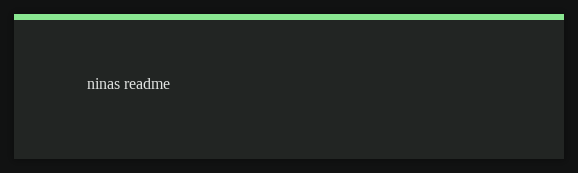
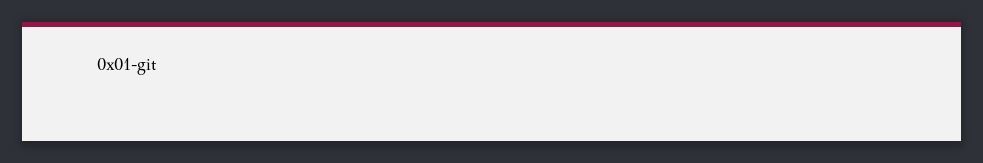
- ninas readme
+ 0x01-git

